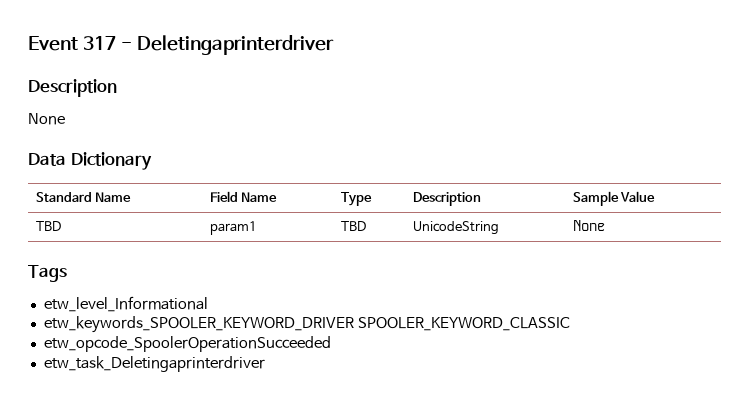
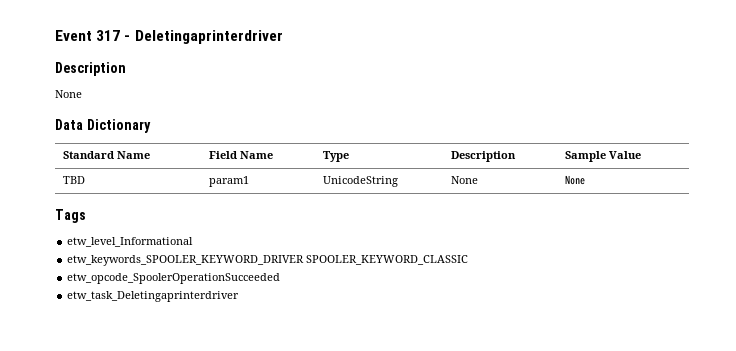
- TBD | param1 | TBD | UnicodeString | None
+ TBD | param1 | UnicodeString | None | None

